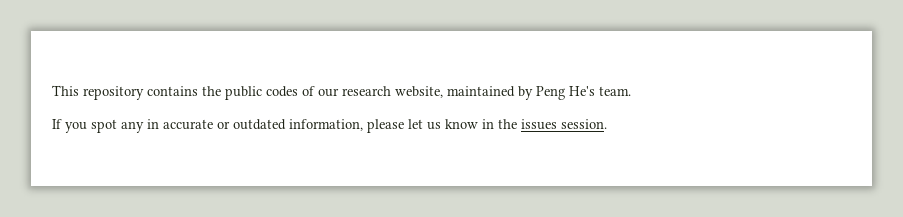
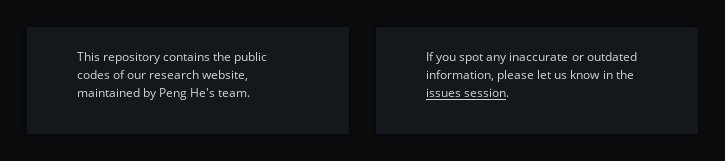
- If you spot any in accurate or outdated information, please let us know in the issues session.
+ If you spot any inaccurate or outdated information, please let us know in the issues session.

